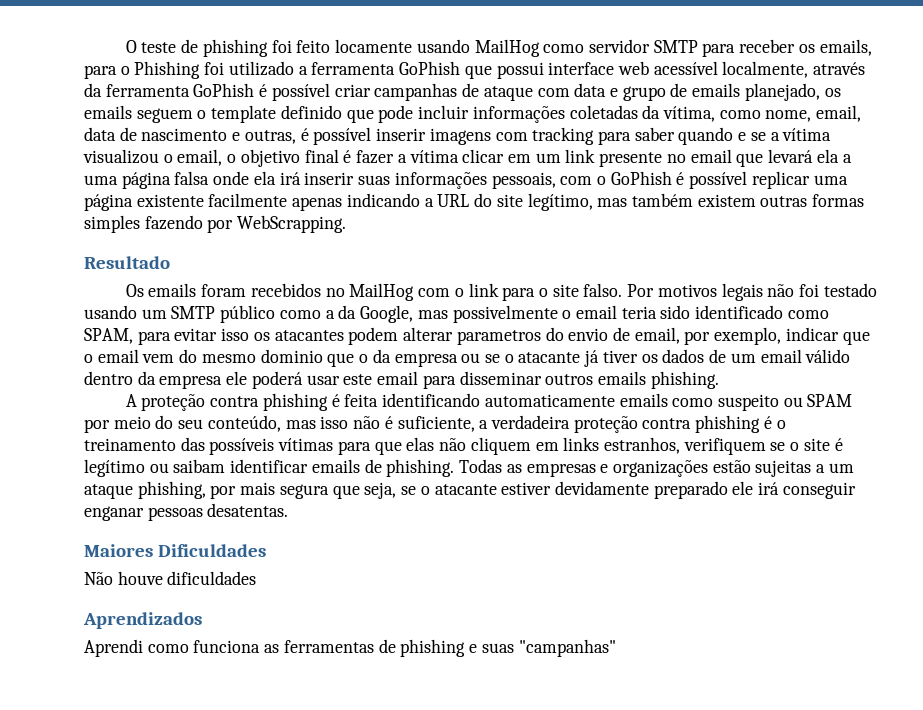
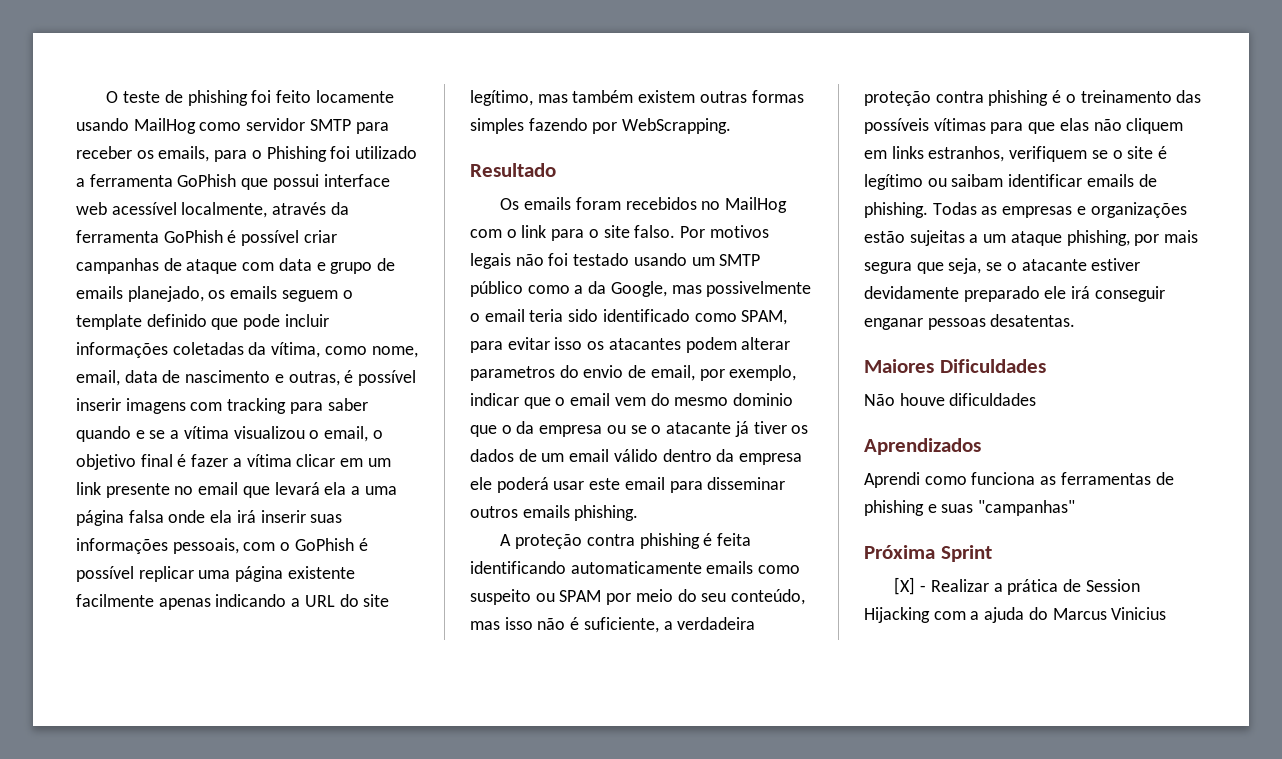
+ Próxima Sprint
+ [X] - Realizar a prática de Session Hijacking com a ajuda do Marcus Vinicius

